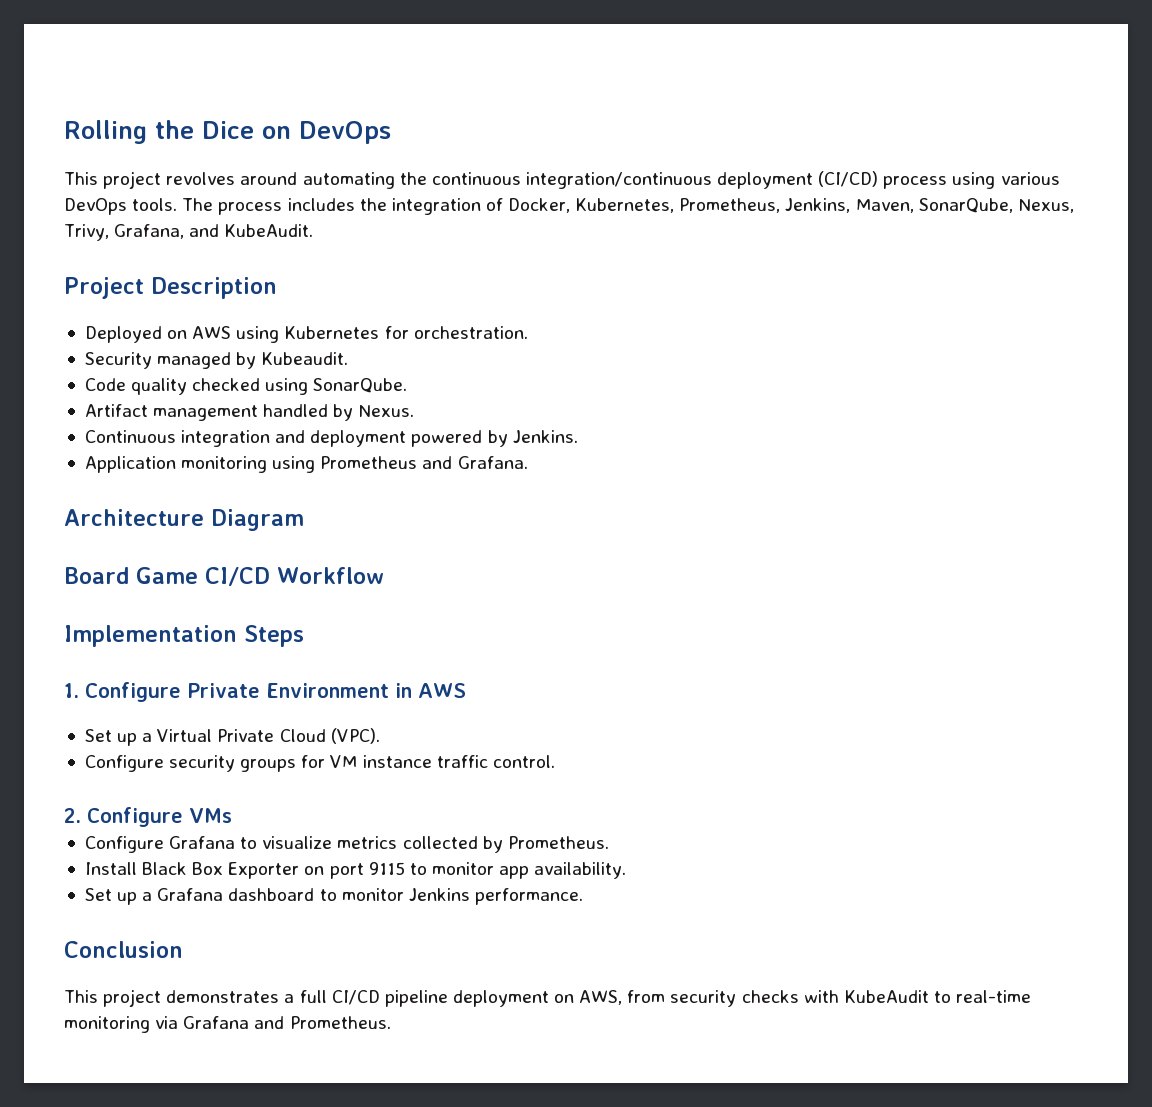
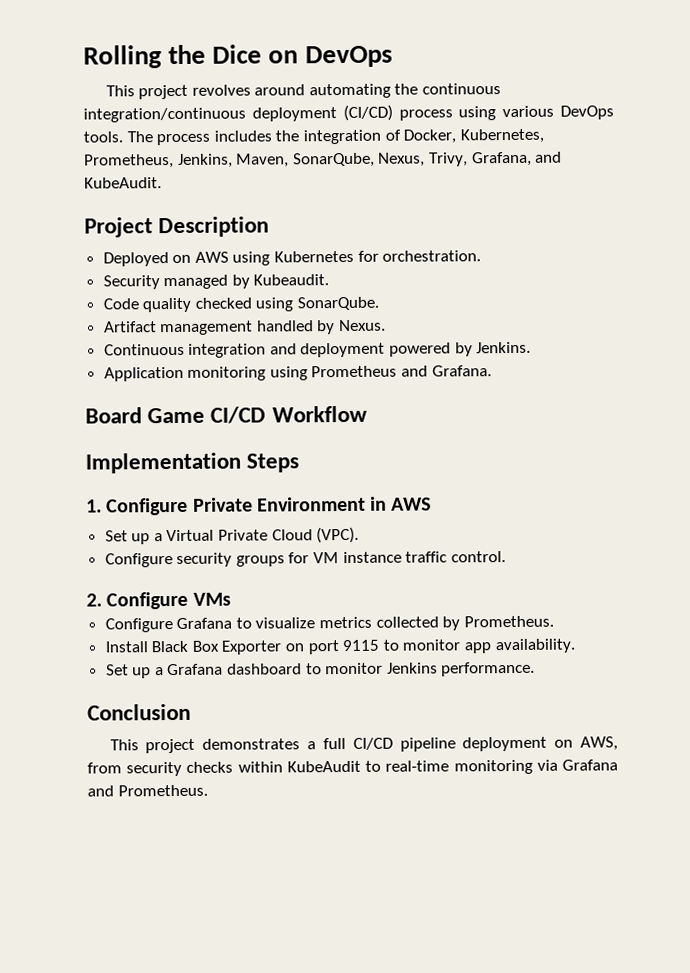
- Architecture Diagram
- This project demonstrates a full CI/CD pipeline deployment on AWS, from security checks with KubeAudit to real-time monitoring via Grafana and Prometheus.
+ This project demonstrates a full CI/CD pipeline deployment on AWS, from security checks within KubeAudit to real-time monitoring via Grafana and Prometheus.

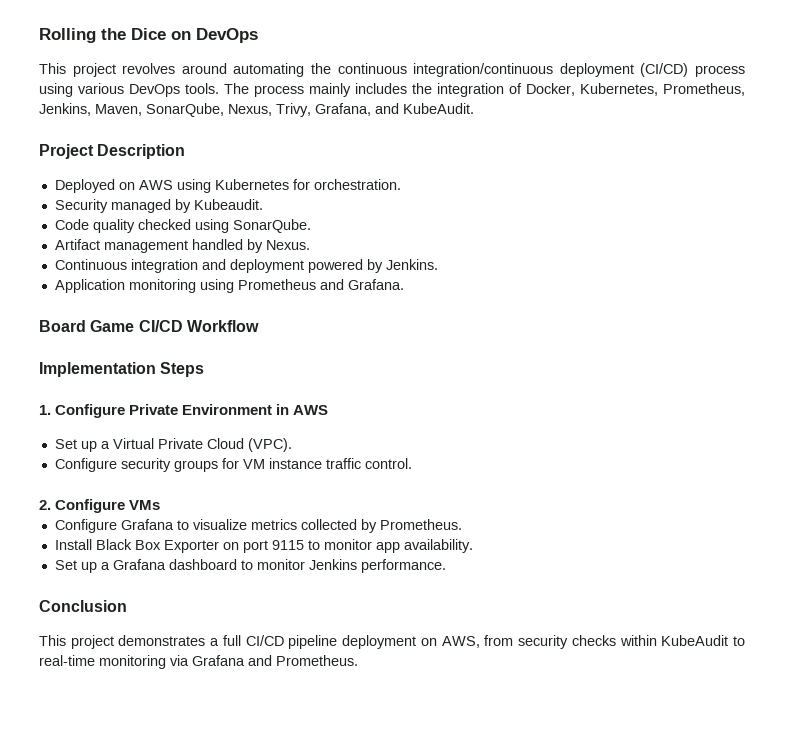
- The process includes the integration of Docker, Kubernetes, Prometheus, Jenkins, Maven, SonarQube, Nexus, Trivy, Grafana, and KubeAudit.
+ The process mainly includes the integration of Docker, Kubernetes, Prometheus, Jenkins, Maven, SonarQube, Nexus, Trivy, Grafana, and KubeAudit.

